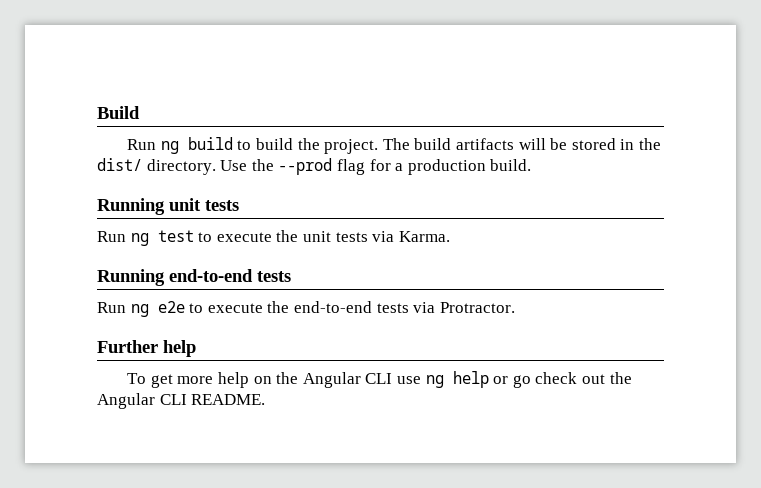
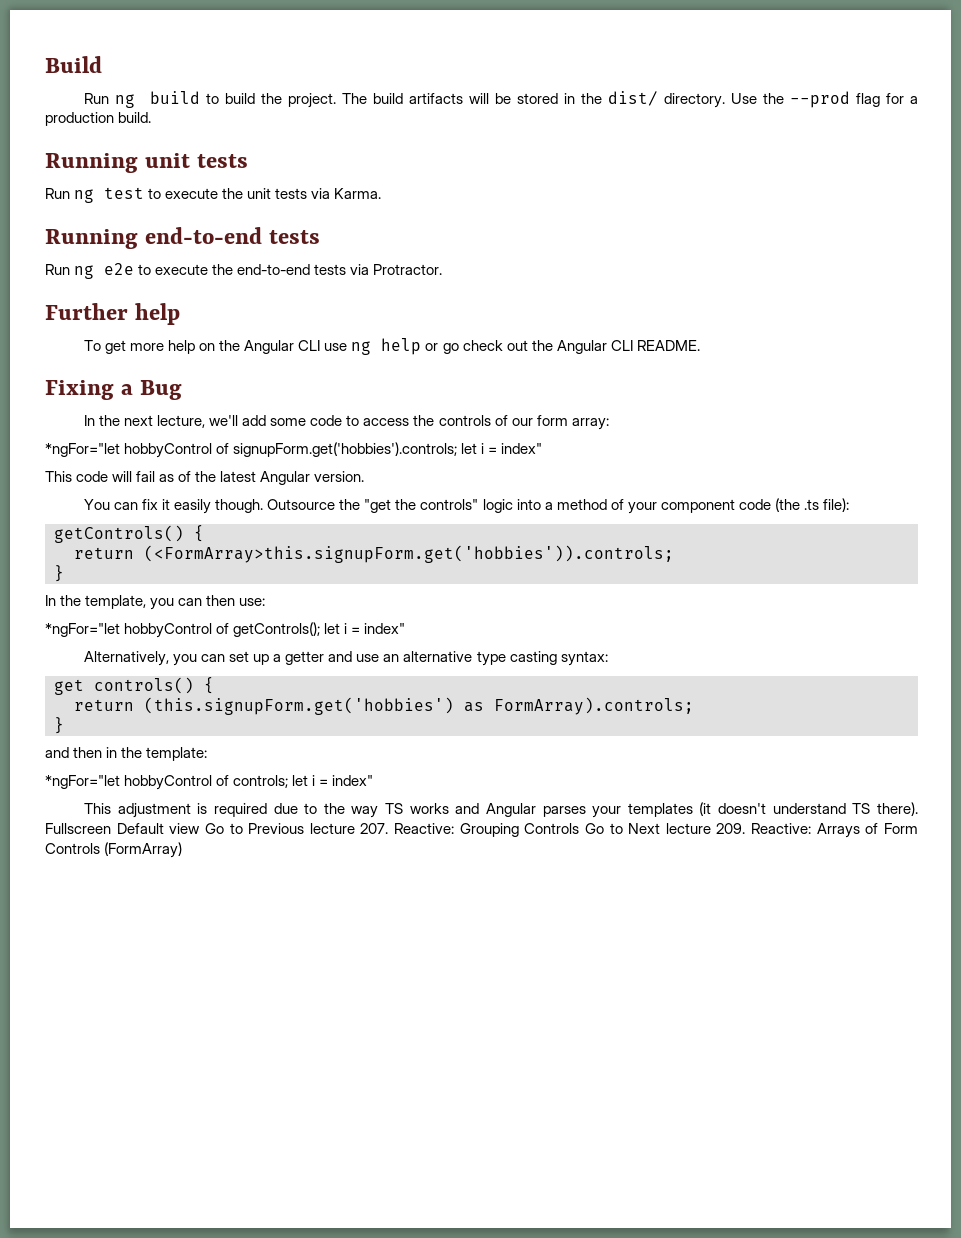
+ Fixing a Bug
+ In the next lecture, we'll add some code to access the controls of our form array:
+ *ngFor="let hobbyControl of signupForm.get('hobbies').controls; let i = index"
+ This code will fail as of the latest Angular version.
+ You can fix it easily though. Outsource the "get the controls" logic into a method of your component code (the .ts file):
+ getControls() {
+ return (<FormArray>this.signupForm.get('hobbies')).controls;
+ }
+ In the template, you can then use:
+ *ngFor="let hobbyControl of getControls(); let i = index"
+ Alternatively, you can set up a getter and use an alternative type casting syntax:
+ get controls() {
+ return (this.signupForm.get('hobbies') as FormArray).controls;
+ }
+ and then in the template:
+ *ngFor="let hobbyControl of controls; let i = index"
+ This adjustment is required due to the way TS works and Angular parses your templates (it doesn't understand TS there). Fullscreen Default view Go to Previous lecture 207. Reactive: Grouping Controls Go to Next lecture 209. Reactive: Arrays of Form Controls (FormArray)

